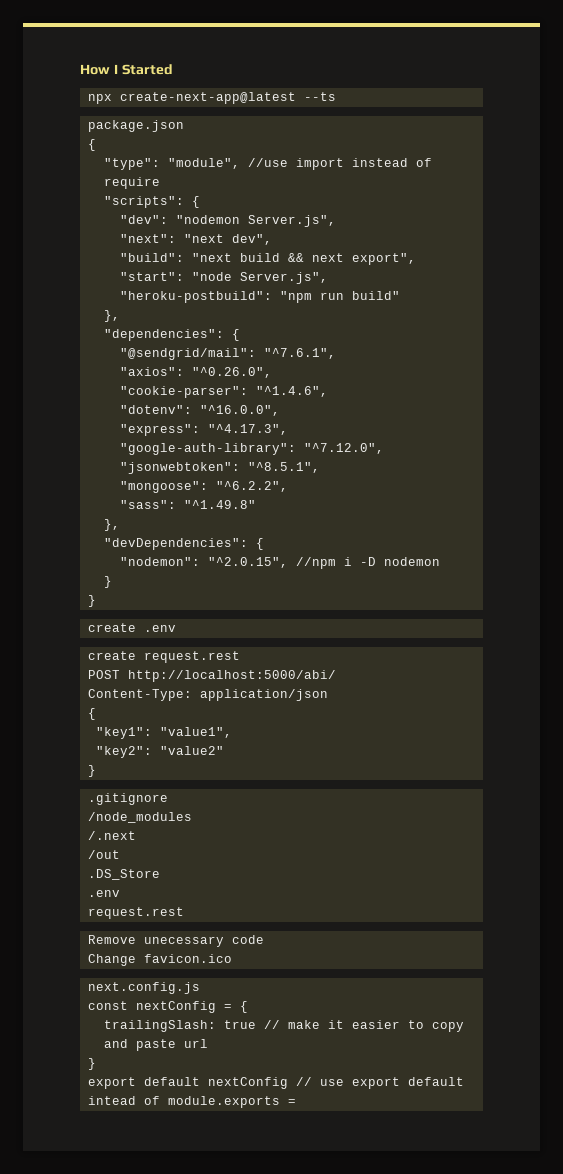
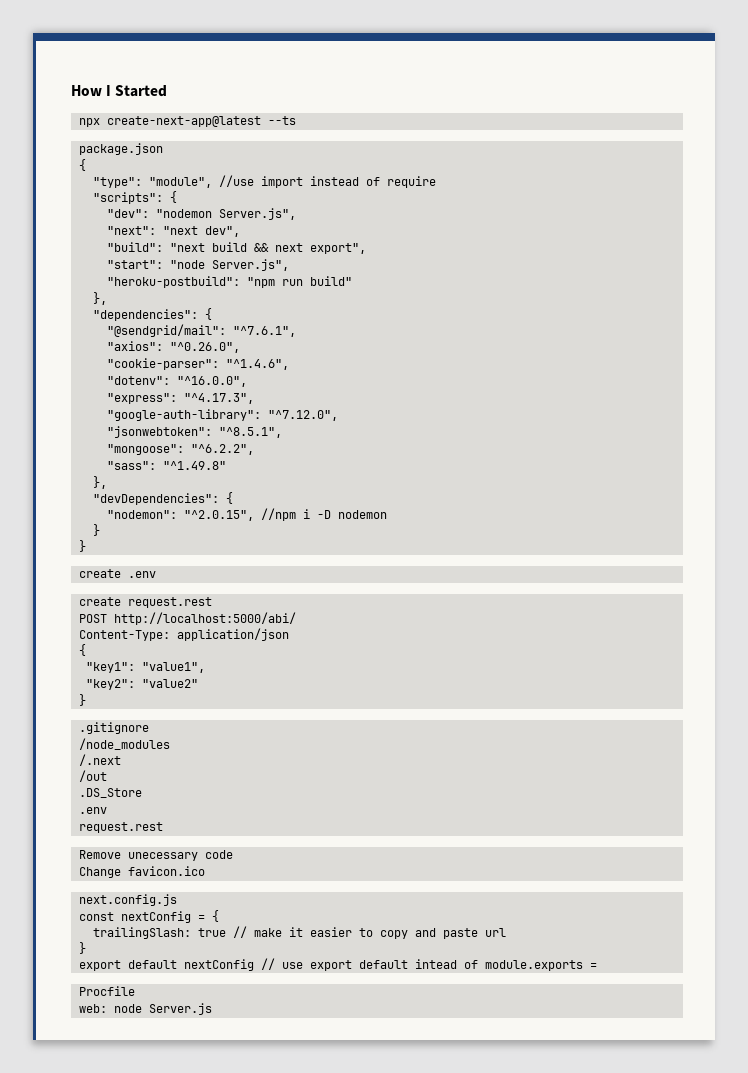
+ Procfile
+ web: node Server.js

